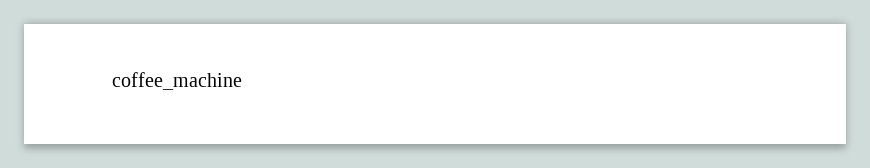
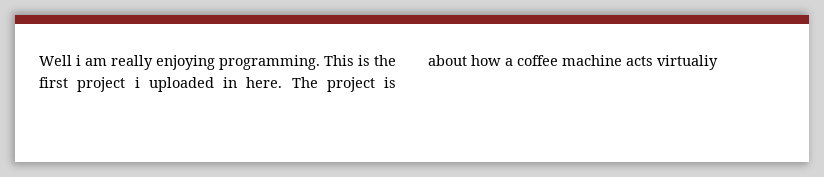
- coffee_machine
+ Well i am really enjoying programming. This is the first project i uploaded in here. The project is about how a coffee machine acts virtualiy

